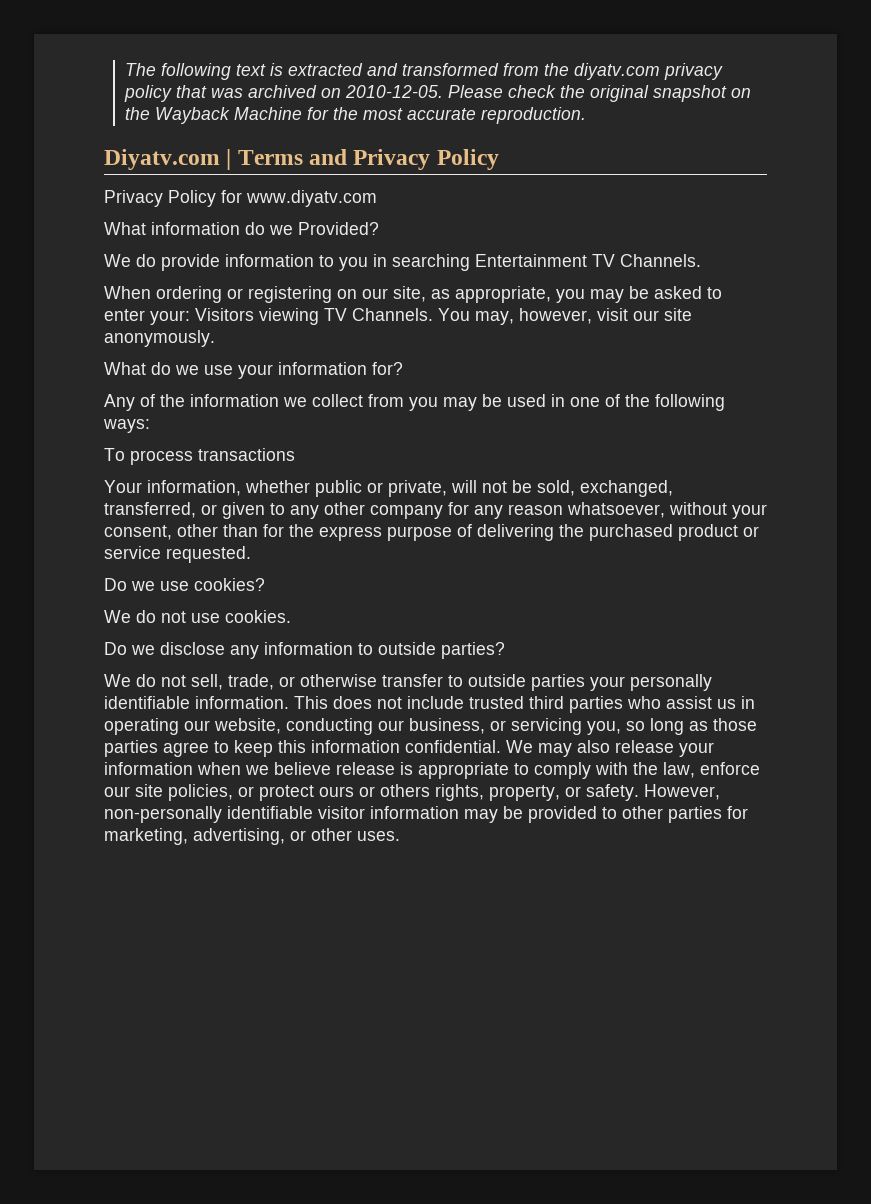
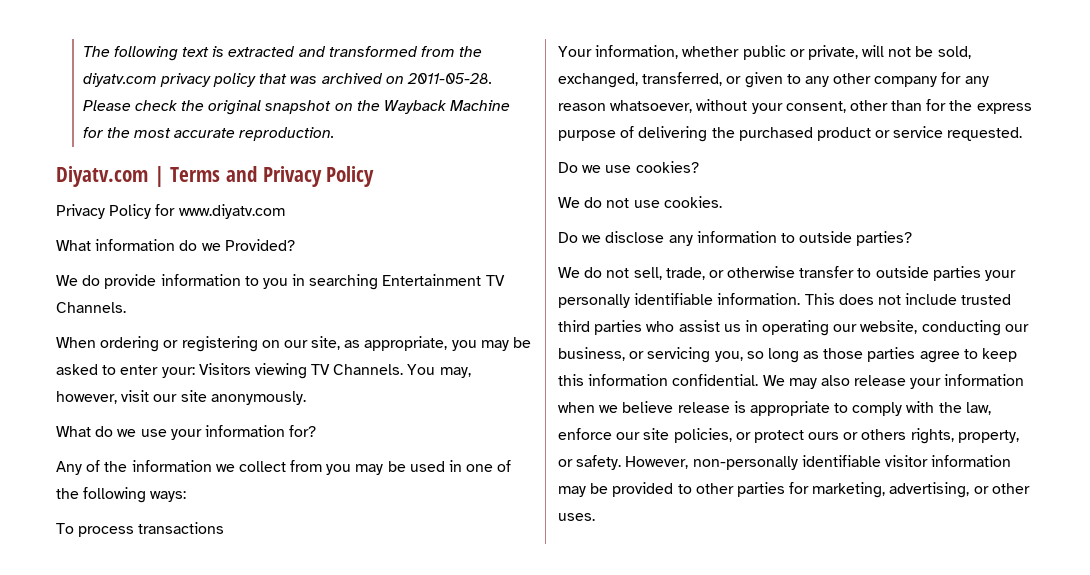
- The following text is extracted and transformed from the diyatv.com privacy policy that was archived on 2010-12-05.
+ The following text is extracted and transformed from the diyatv.com privacy policy that was archived on 2011-05-28.

